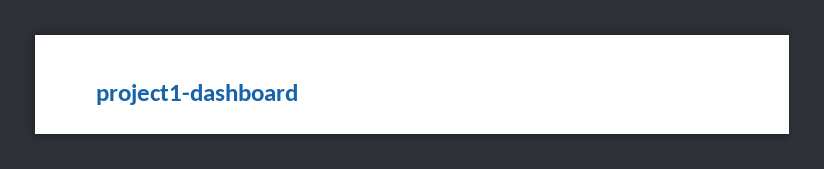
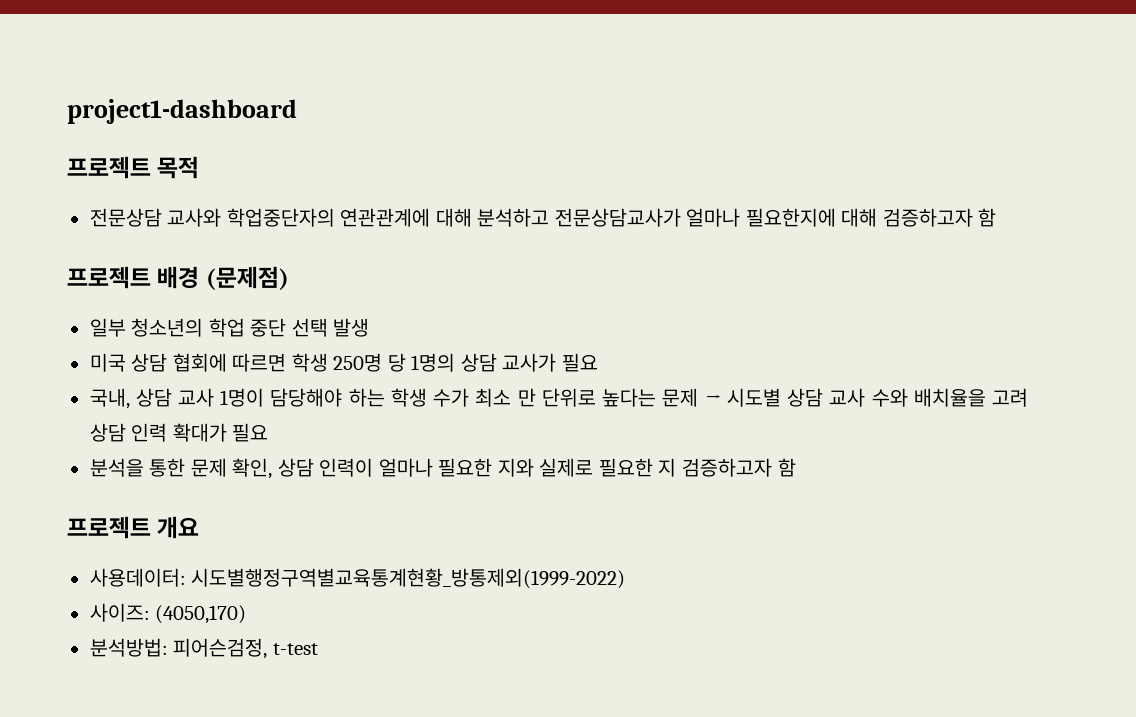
+ 프로젝트 목적
+ 전문상담 교사와 학업중단자의 연관관계에 대해 분석하고 전문상담교사가 얼마나 필요한지에 대해 검증하고자 함
+ 프로젝트 배경 (문제점)
+ 일부 청소년의 학업 중단 선택 발생
+ 미국 상담 협회에 따르면 학생 250명 당 1명의 상담 교사가 필요
+ 국내, 상담 교사 1명이 담당해야 하는 학생 수가 최소 만 단위로 높다는 문제 → 시도별 상담 교사 수와 배치율을 고려 상담 인력 확대가 필요
+ 분석을 통한 문제 확인, 상담 인력이 얼마나 필요한 지와 실제로 필요한 지 검증하고자 함
+ 프로젝트 개요
+ 사용데이터: 시도별행정구역별교육통계현황_방통제외(1999-2022)
+ 사이즈: (4050,170)
+ 분석방법: 피어슨검정, t-test

